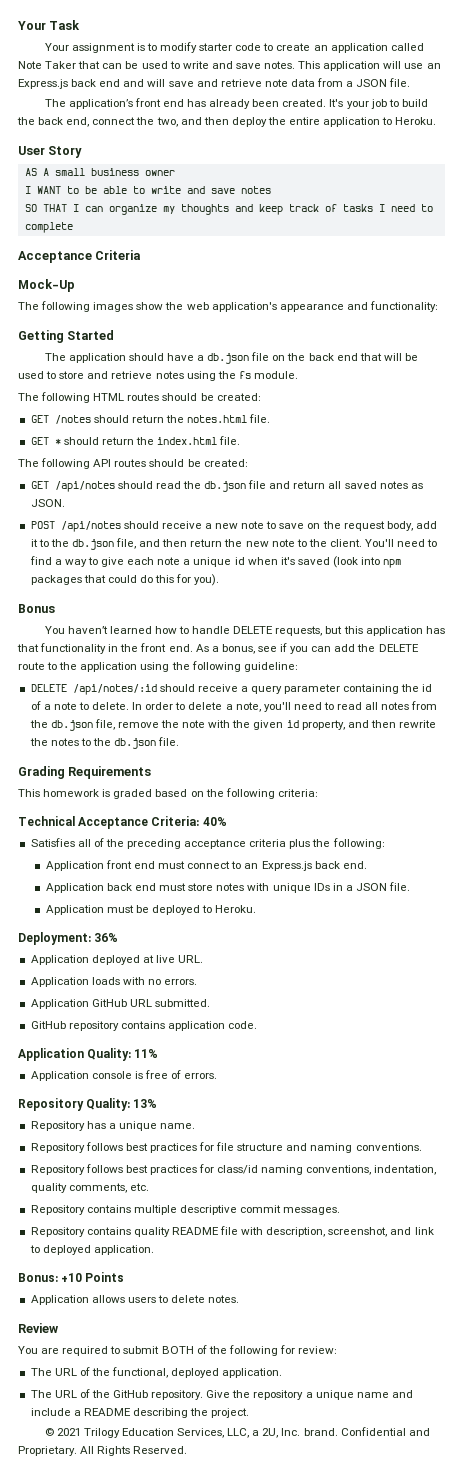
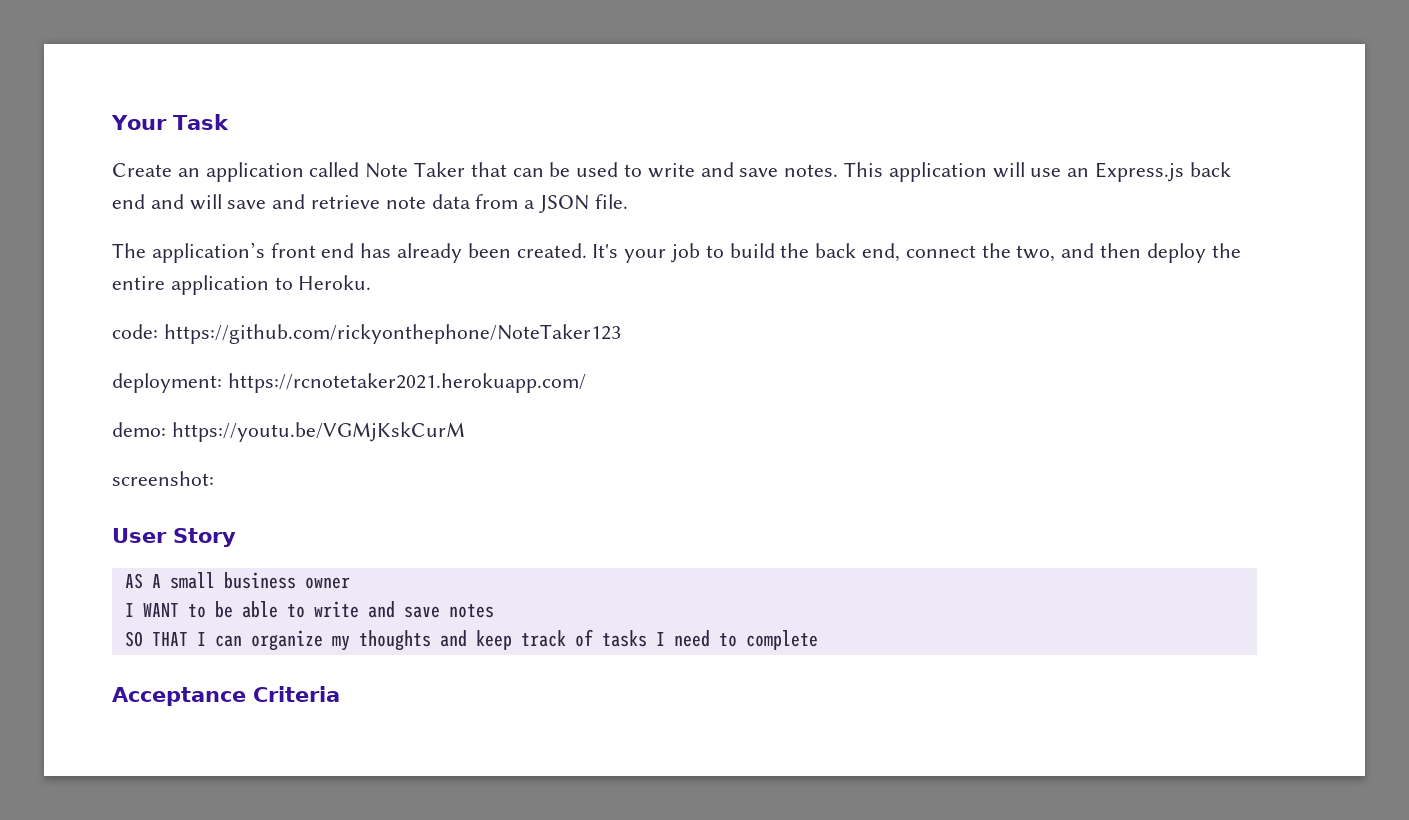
- Your assignment is to modify starter code to create an application called Note Taker that can be used to write and save notes.
+ Create an application called Note Taker that can be used to write and save notes.
+ code: https://github.com/rickyonthephone/NoteTaker123
+ deployment: https://rcnotetaker2021.herokuapp.com/
+ demo: https://youtu.be/VGMjKskCurM
+ screenshot:
- Mock-Up
- The following images show the web application's appearance and functionality:
- Getting Started
- The application should have a db.json file on the back end that will be used to store and retrieve notes using the fs module.
- The following HTML routes should be created:
- GET /notes should return the notes.html file.
- GET * should return the index.html file.
- The following API routes should be created:
- GET /api/notes should read the db.json file and return all saved notes as JSON.
- POST /api/notes should receive a new note to save on the request body, add it to the db.json file, and then return the new note to the client. You'll need to find a way to give each note a unique id when it's saved (look into npm packages that could do this for you).
- Bonus
- You haven’t learned how to handle DELETE requests, but this application has that functionality in the front end. As a bonus, see if you can add the DELETE route to the application using the following guideline:
- DELETE /api/notes/:id should receive a query parameter containing the id of a note to delete. In order to delete a note, you'll need to read all notes from the db.json file, remove the note with the given id property, and then rewrite the notes to the db.json file.
- Grading Requirements
- This homework is graded based on the following criteria:
- Technical Acceptance Criteria: 40%
- Satisfies all of the preceding acceptance criteria plus the following:
- Application front end must connect to an Express.js back end.
- Application back end must store notes with unique IDs in a JSON file.
- Application must be deployed to Heroku.
- Deployment: 36%
- Application deployed at live URL.
- Application loads with no errors.
- Application GitHub URL submitted.
- GitHub repository contains application code.
- Application Quality: 11%
- Application console is free of errors.
- Repository Quality: 13%
- Repository has a unique name.
- Repository follows best practices for file structure and naming conventions.
- Repository follows best practices for class/id naming conventions, indentation, quality comments, etc.
- Repository contains multiple descriptive commit messages.
- Repository contains quality README file with description, screenshot, and link to deployed application.
- Bonus: +10 Points
- Application allows users to delete notes.
- Review
- You are required to submit BOTH of the following for review:
- The URL of the functional, deployed application.
- The URL of the GitHub repository. Give the repository a unique name and include a README describing the project.
- © 2021 Trilogy Education Services, LLC, a 2U, Inc. brand. Confidential and Proprietary. All Rights Reserved.

